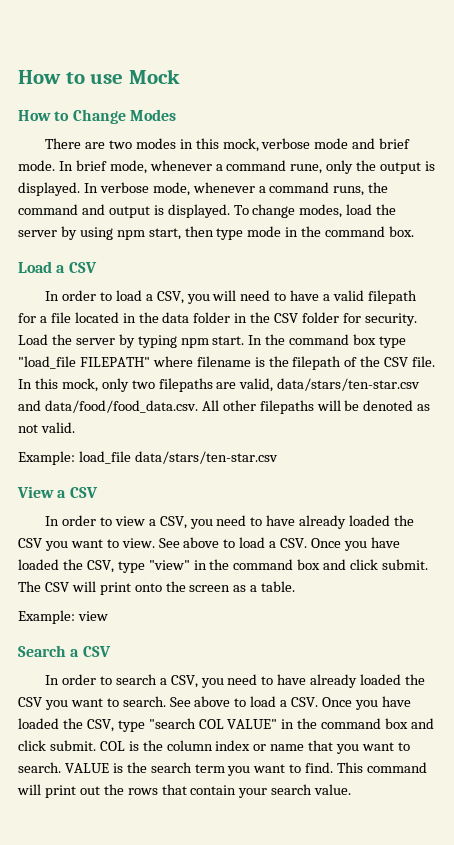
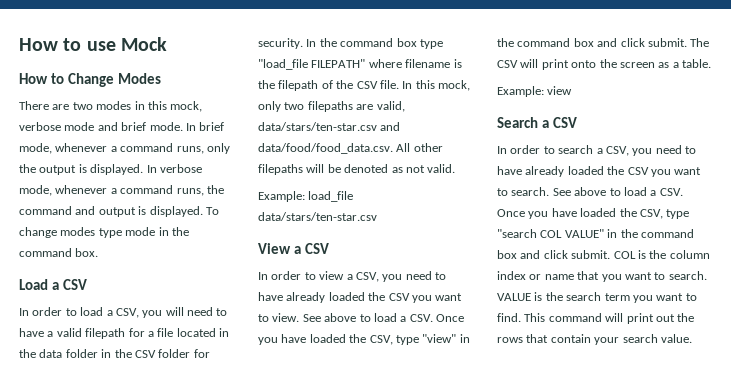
- In brief mode, whenever a command rune, only the output is displayed.
+ In brief mode, whenever a command runs, only the output is displayed.
- To change modes, load the server by using npm start, then type mode in the command box.
+ To change modes type mode in the command box.
- Load the server by typing npm start.

